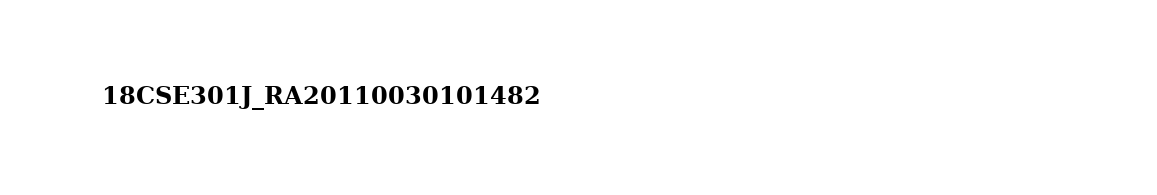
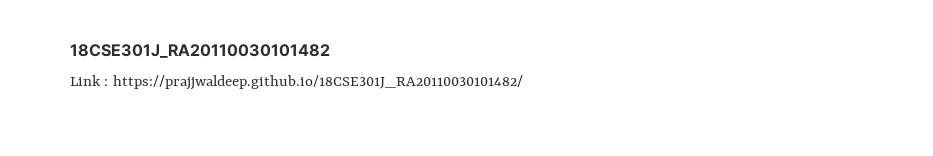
+ Link : https://prajjwaldeep.github.io/18CSE301J_RA20110030101482/

